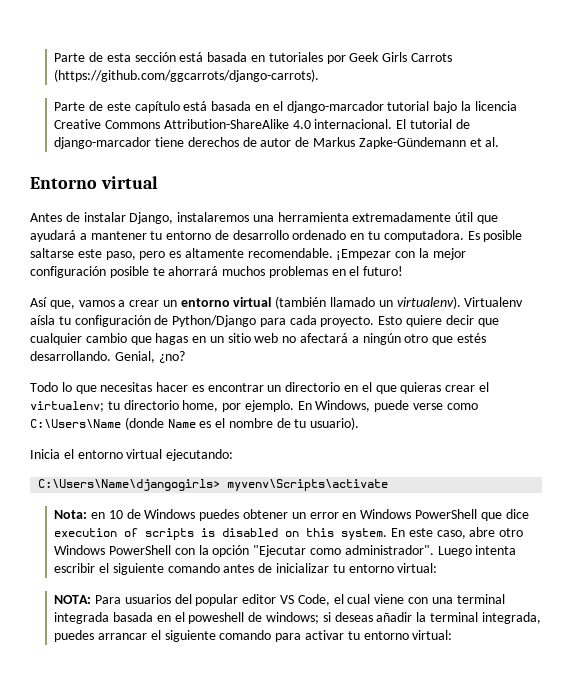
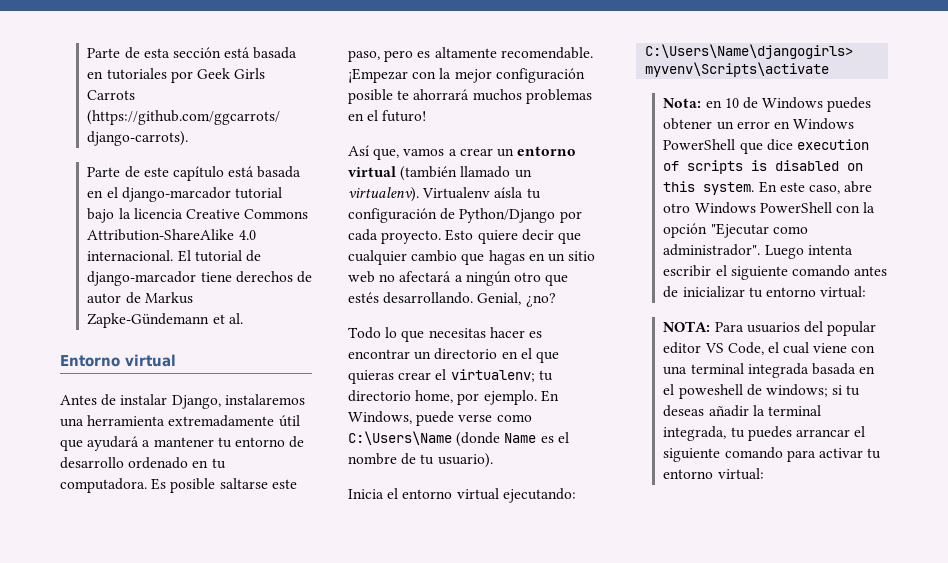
- Virtualenv aísla tu configuración de Python/Django para cada proyecto.
+ Virtualenv aísla tu configuración de Python/Django por cada proyecto.
- NOTA: Para usuarios del popular editor VS Code, el cual viene con una terminal integrada basada en el poweshell de windows; si deseas añadir la terminal integrada, puedes arrancar el siguiente comando para activar tu entorno virtual:
+ NOTA: Para usuarios del popular editor VS Code, el cual viene con una terminal integrada basada en el poweshell de windows; si tu deseas añadir la terminal integrada, tu puedes arrancar el siguiente comando para activar tu entorno virtual:

